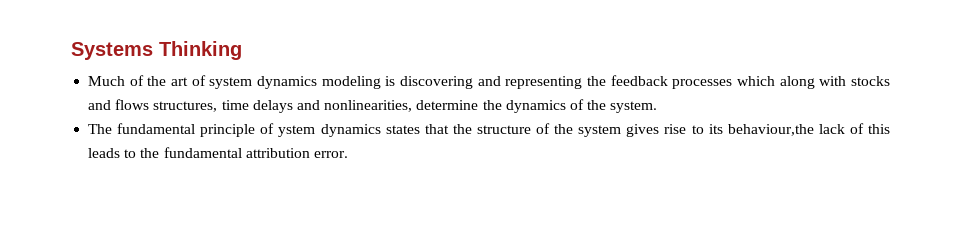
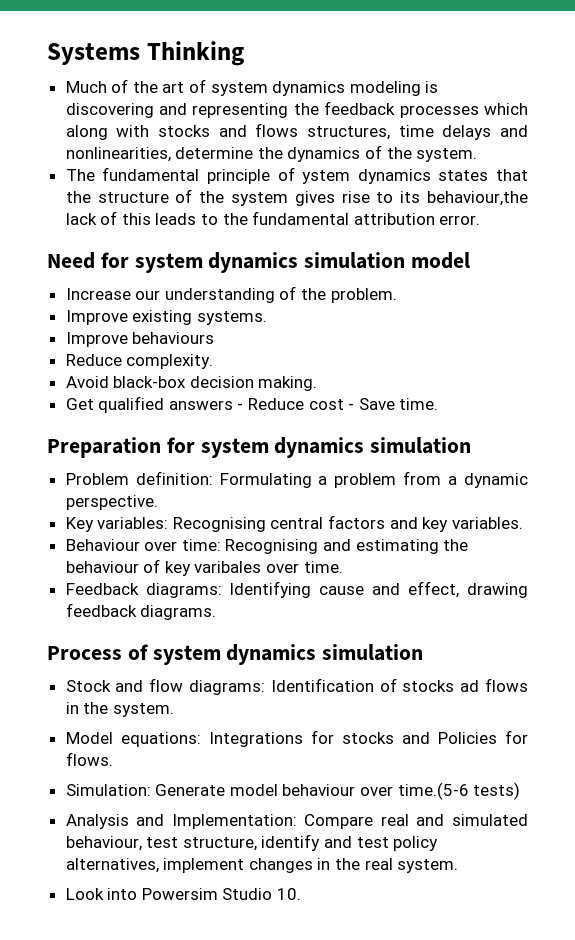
+ Need for system dynamics simulation model
+ Increase our understanding of the problem.
+ Improve existing systems.
+ Improve behaviours
+ Reduce complexity.
+ Avoid black-box decision making.
+ Get qualified answers - Reduce cost - Save time.
+ Preparation for system dynamics simulation
+ Problem definition: Formulating a problem from a dynamic perspective.
+ Key variables: Recognising central factors and key variables.
+ Behaviour over time: Recognising and estimating the behaviour of key varibales over time.
+ Feedback diagrams: Identifying cause and effect, drawing feedback diagrams.
+ Process of system dynamics simulation
+ Stock and flow diagrams: Identification of stocks ad flows in the system.
+ Model equations: Integrations for stocks and Policies for flows.
+ Simulation: Generate model behaviour over time.(5-6 tests)
+ Analysis and Implementation: Compare real and simulated behaviour, test structure, identify and test policy alternatives, implement changes in the real system.
+ Look into Powersim Studio 10.

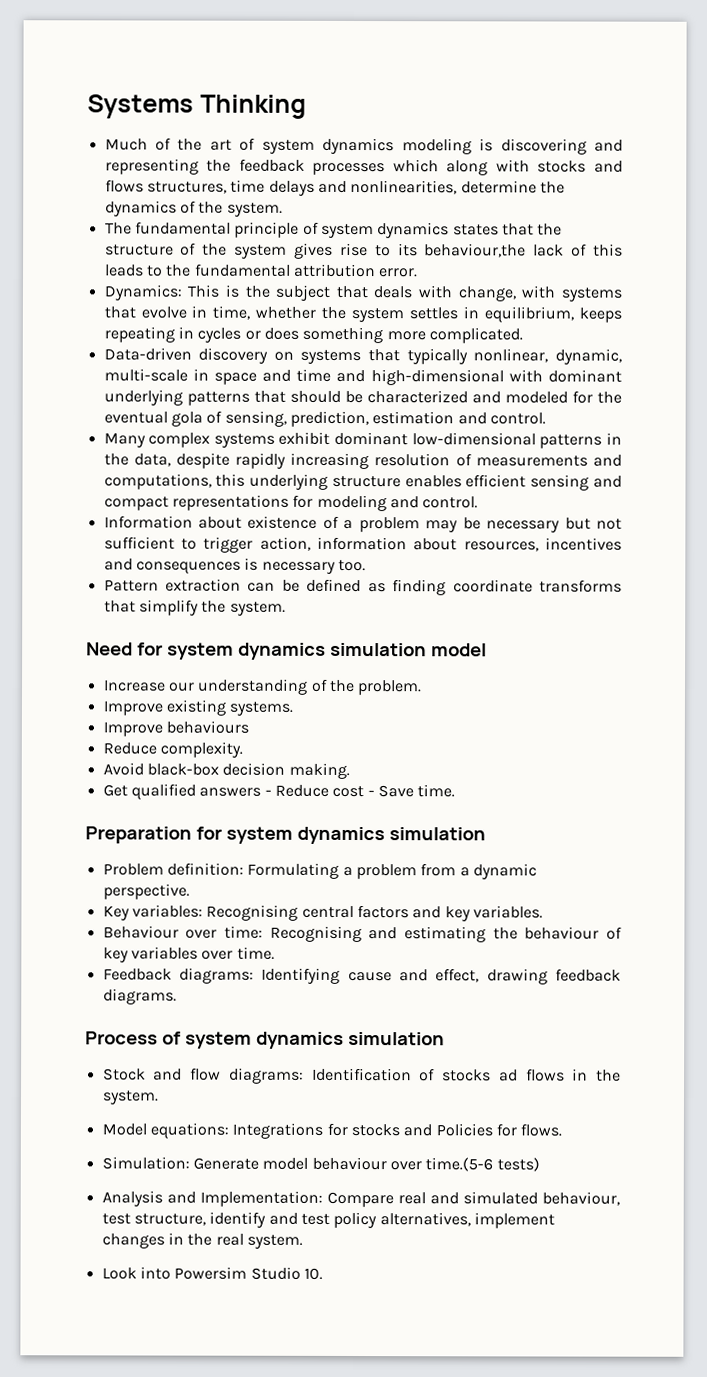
- The fundamental principle of ystem dynamics states that the structure of the system gives rise to its behaviour,the lack of this leads to the fundamental attribution error.
+ The fundamental principle of system dynamics states that the structure of the system gives rise to its behaviour,the lack of this leads to the fundamental attribution error.
+ Dynamics: This is the subject that deals with change, with systems that evolve in time, whether the system settles in equilibrium, keeps repeating in cycles or does something more complicated.
+ Data-driven discovery on systems that typically nonlinear, dynamic, multi-scale in space and time and high-dimensional with dominant underlying patterns that should be characterized and modeled for the eventual gola of sensing, prediction, estimation and control.
+ Many complex systems exhibit dominant low-dimensional patterns in the data, despite rapidly increasing resolution of measurements and computations, this underlying structure enables efficient sensing and compact representations for modeling and control.
+ Information about existence of a problem may be necessary but not sufficient to trigger action, information about resources, incentives and consequences is necessary too.
+ Pattern extraction can be defined as finding coordinate transforms that simplify the system.
- Behaviour over time: Recognising and estimating the behaviour of key varibales over time.
+ Behaviour over time: Recognising and estimating the behaviour of key variables over time.

